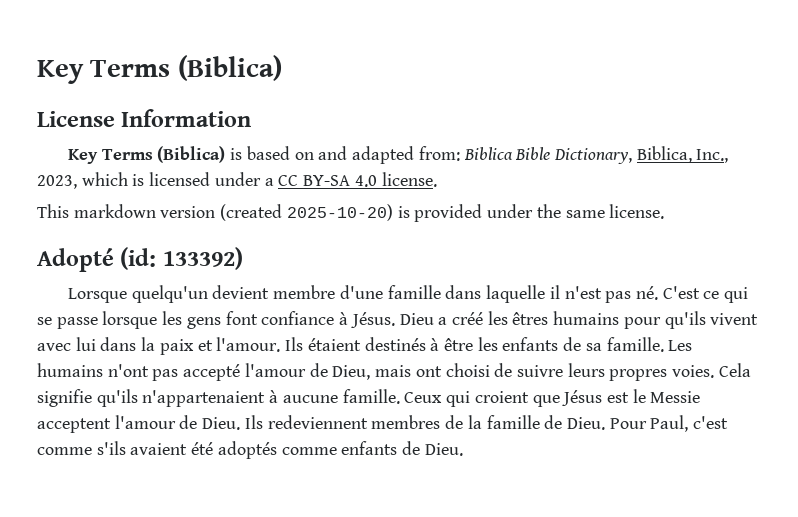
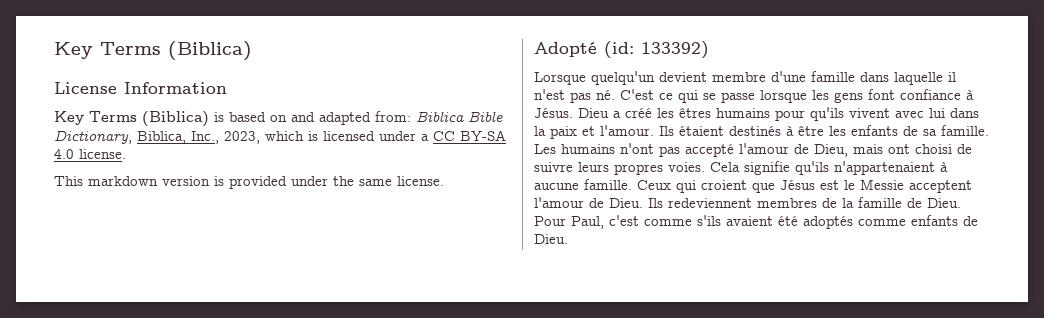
- This markdown version (created 2025-10-20) is provided under the same license.
+ This markdown version is provided under the same license.

